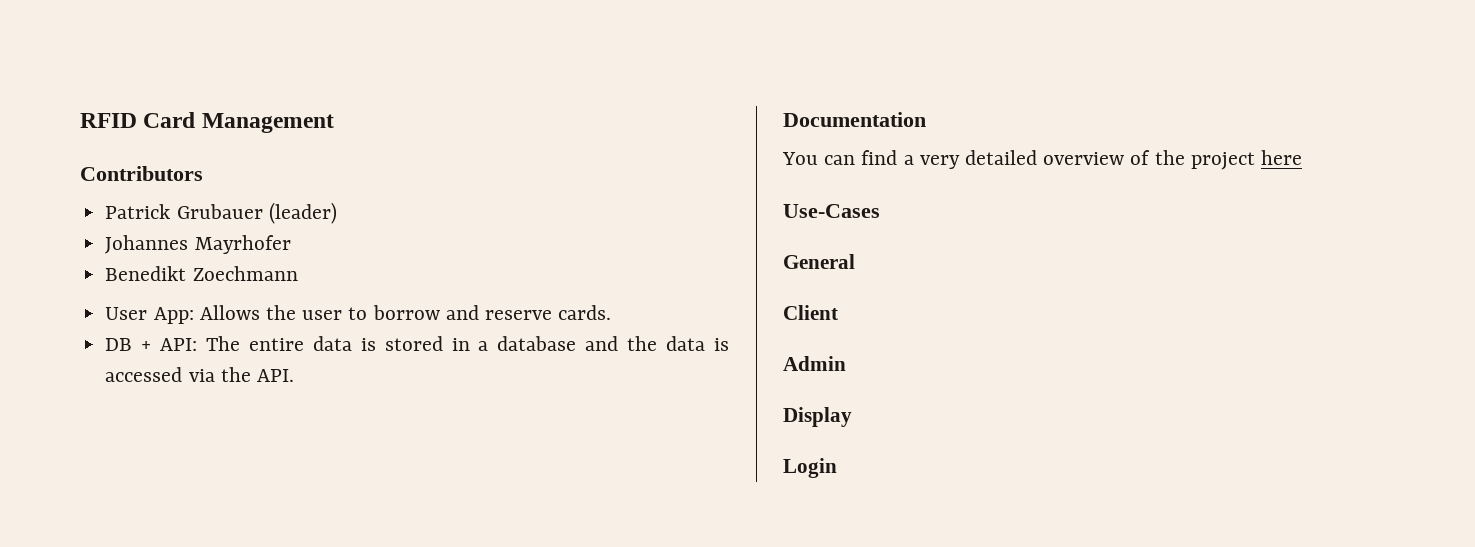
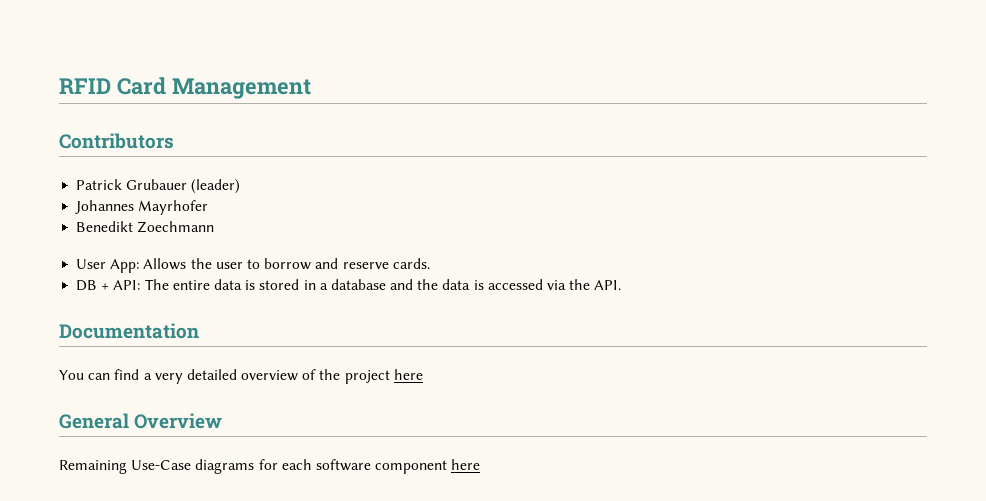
- Use-Cases
- General
- Client
- Admin
- Display
- Login
+ General Overview
+ Remaining Use-Case diagrams for each software component here

